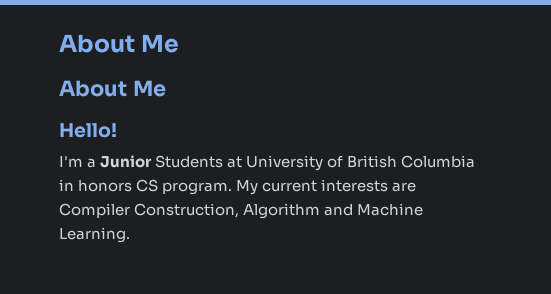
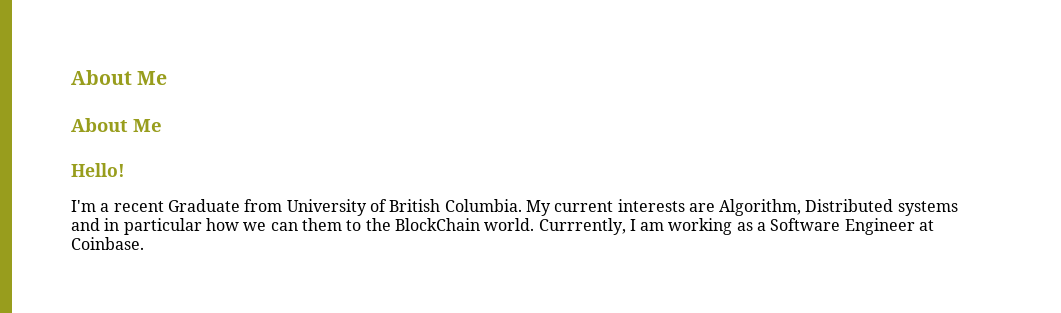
- I'm a Junior Students at University of British Columbia in honors CS program. My current interests are Compiler Construction, Algorithm and Machine Learning.
+ I'm a recent Graduate from University of British Columbia. My current interests are Algorithm, Distributed systems and in particular how we can them to the BlockChain world. Currrently, I am working as a Software Engineer at Coinbase.

